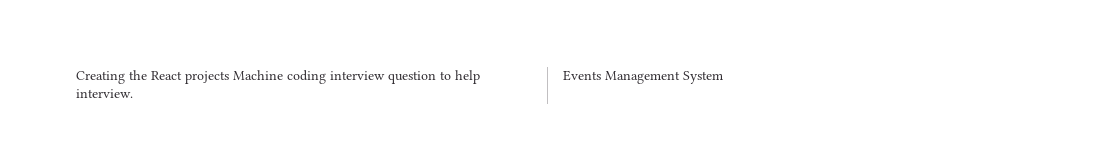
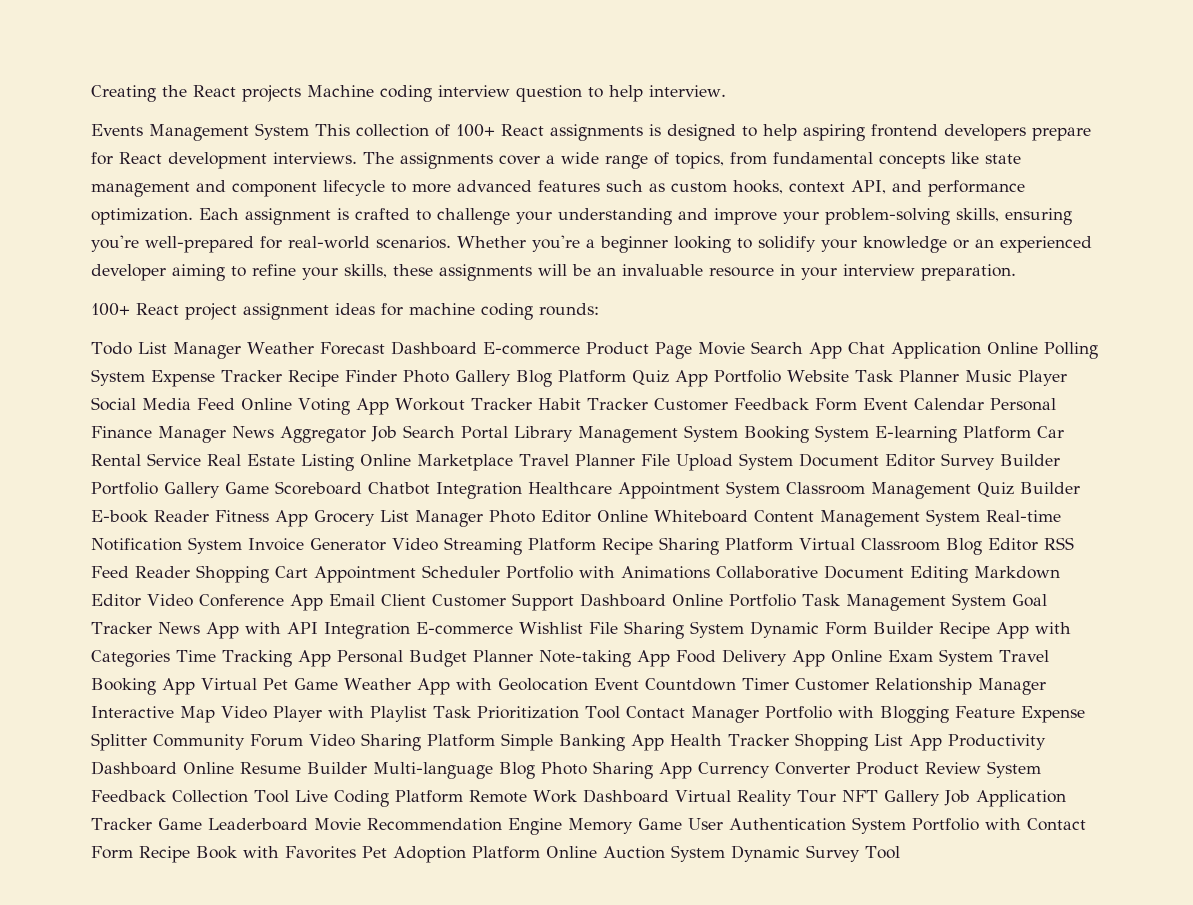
- Events Management System
+ Events Management System This collection of 100+ React assignments is designed to help aspiring frontend developers prepare for React development interviews. The assignments cover a wide range of topics, from fundamental concepts like state management and component lifecycle to more advanced features such as custom hooks, context API, and performance optimization. Each assignment is crafted to challenge your understanding and improve your problem-solving skills, ensuring you're well-prepared for real-world scenarios. Whether you're a beginner looking to solidify your knowledge or an experienced developer aiming to refine your skills, these assignments will be an invaluable resource in your interview preparation.
+ 100+ React project assignment ideas for machine coding rounds:
+ Todo List Manager Weather Forecast Dashboard E-commerce Product Page Movie Search App Chat Application Online Polling System Expense Tracker Recipe Finder Photo Gallery Blog Platform Quiz App Portfolio Website Task Planner Music Player Social Media Feed Online Voting App Workout Tracker Habit Tracker Customer Feedback Form Event Calendar Personal Finance Manager News Aggregator Job Search Portal Library Management System Booking System E-learning Platform Car Rental Service Real Estate Listing Online Marketplace Travel Planner File Upload System Document Editor Survey Builder Portfolio Gallery Game Scoreboard Chatbot Integration Healthcare Appointment System Classroom Management Quiz Builder E-book Reader Fitness App Grocery List Manager Photo Editor Online Whiteboard Content Management System Real-time Notification System Invoice Generator Video Streaming Platform Recipe Sharing Platform Virtual Classroom Blog Editor RSS Feed Reader Shopping Cart Appointment Scheduler Portfolio with Animations Collaborative Document Editing Markdown Editor Video Conference App Email Client Customer Support Dashboard Online Portfolio Task Management System Goal Tracker News App with API Integration E-commerce Wishlist File Sharing System Dynamic Form Builder Recipe App with Categories Time Tracking App Personal Budget Planner Note-taking App Food Delivery App Online Exam System Travel Booking App Virtual Pet Game Weather App with Geolocation Event Countdown Timer Customer Relationship Manager Interactive Map Video Player with Playlist Task Prioritization Tool Contact Manager Portfolio with Blogging Feature Expense Splitter Community Forum Video Sharing Platform Simple Banking App Health Tracker Shopping List App Productivity Dashboard Online Resume Builder Multi-language Blog Photo Sharing App Currency Converter Product Review System Feedback Collection Tool Live Coding Platform Remote Work Dashboard Virtual Reality Tour NFT Gallery Job Application Tracker Game Leaderboard Movie Recommendation Engine Memory Game User Authentication System Portfolio with Contact Form Recipe Book with Favorites Pet Adoption Platform Online Auction System Dynamic Survey Tool

